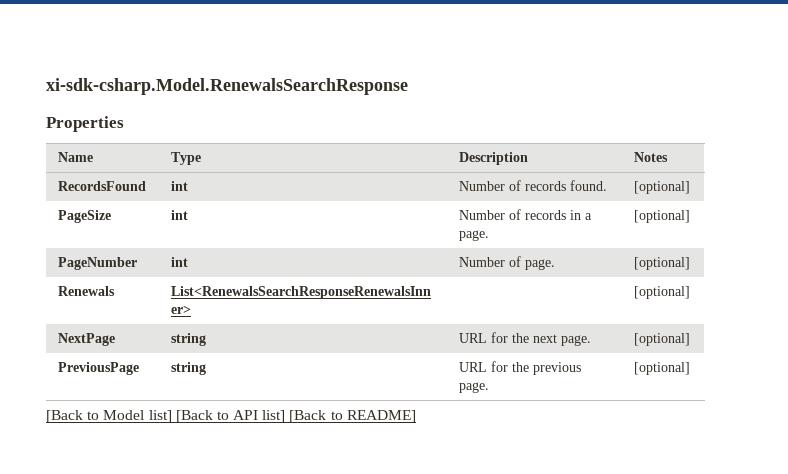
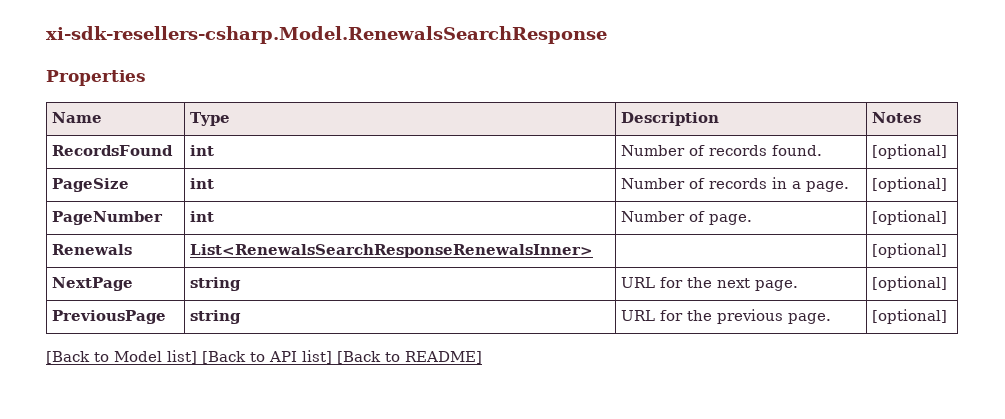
- xi-sdk-csharp.Model.RenewalsSearchResponse
+ xi-sdk-resellers-csharp.Model.RenewalsSearchResponse

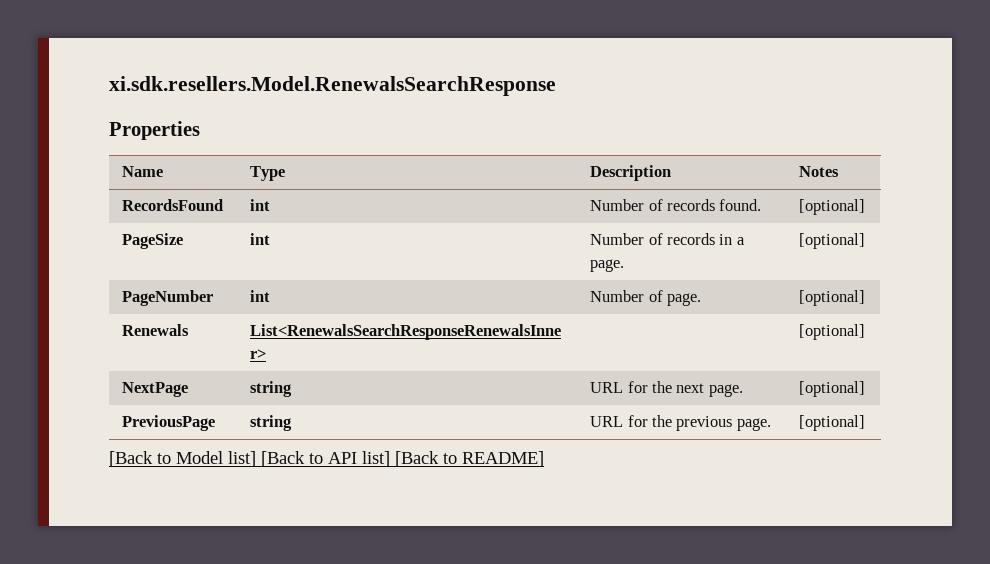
- xi-sdk-resellers-csharp.Model.RenewalsSearchResponse
+ xi.sdk.resellers.Model.RenewalsSearchResponse

